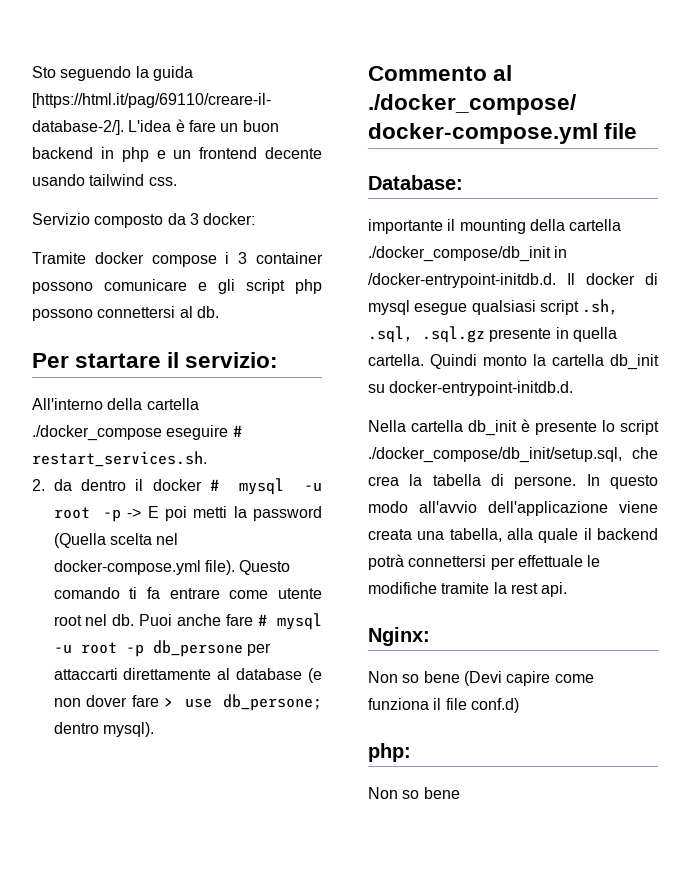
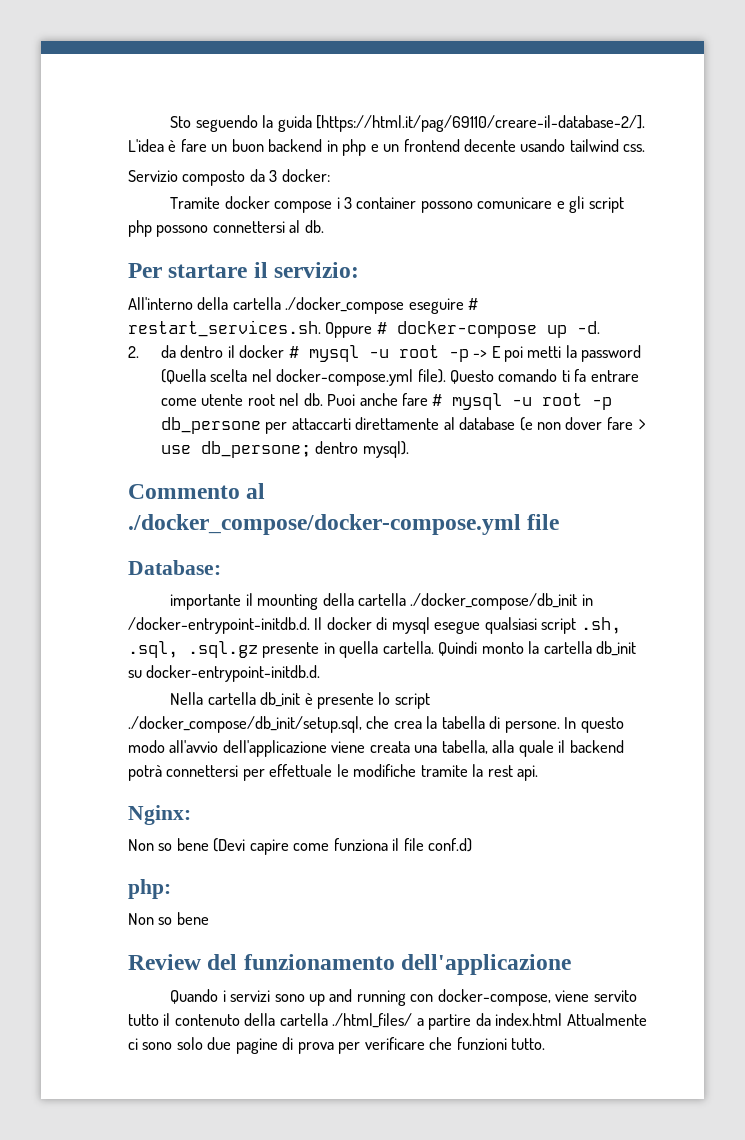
- All'interno della cartella ./docker_compose eseguire # restart_services.sh.
+ All'interno della cartella ./docker_compose eseguire # restart_services.sh. Oppure # docker-compose up -d.
+ Review del funzionamento dell'applicazione
+ Quando i servizi sono up and running con docker-compose, viene servito tutto il contenuto della cartella ./html_files/ a partire da index.html Attualmente ci sono solo due pagine di prova per verificare che funzioni tutto.

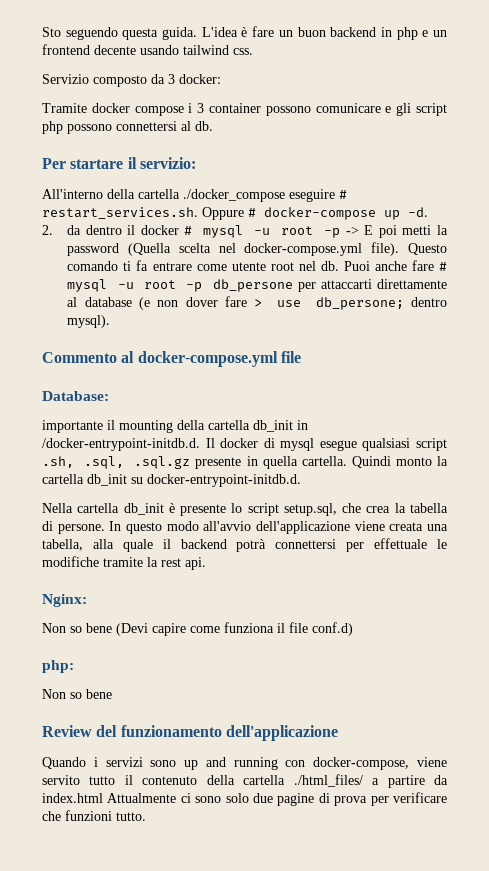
- Sto seguendo la guida [https://html.it/pag/69110/creare-il-database-2/]. L'idea è fare un buon backend in php e un frontend decente usando tailwind css.
+ Sto seguendo questa guida. L'idea è fare un buon backend in php e un frontend decente usando tailwind css.
- Commento al ./docker_compose/docker-compose.yml file
+ Commento al docker-compose.yml file
- importante il mounting della cartella ./docker_compose/db_init in /docker-entrypoint-initdb.d. Il docker di mysql esegue qualsiasi script .sh, .sql, .sql.gz presente in quella cartella.
+ importante il mounting della cartella db_init in /docker-entrypoint-initdb.d. Il docker di mysql esegue qualsiasi script .sh, .sql, .sql.gz presente in quella cartella.
- Nella cartella db_init è presente lo script ./docker_compose/db_init/setup.sql, che crea la tabella di persone.
+ Nella cartella db_init è presente lo script setup.sql, che crea la tabella di persone.

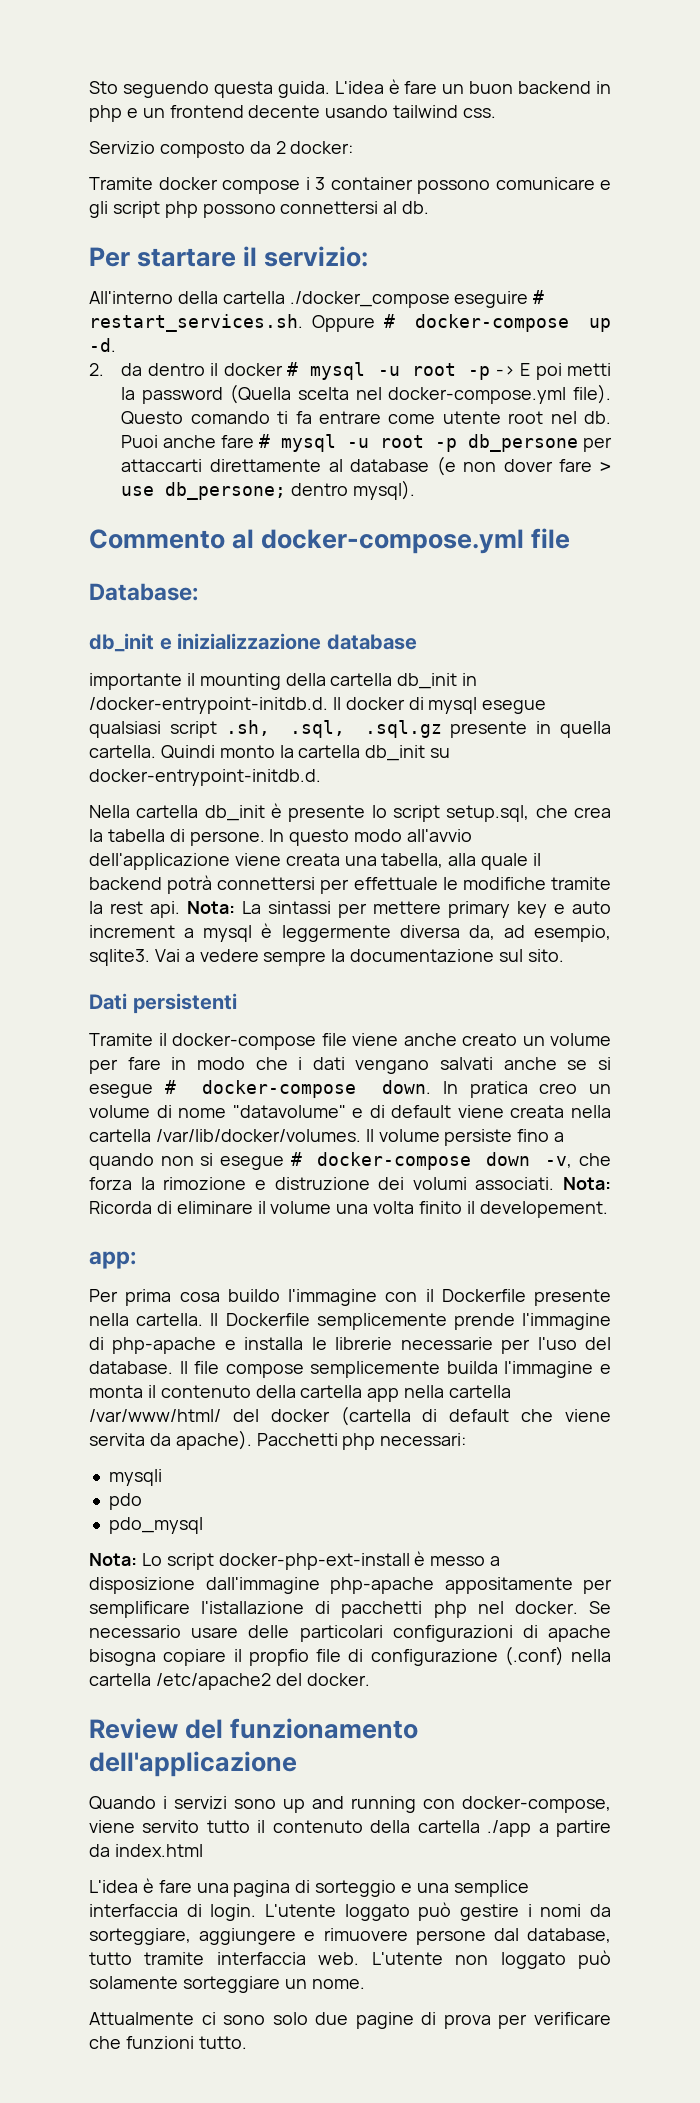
- Servizio composto da 3 docker:
+ Servizio composto da 2 docker:
+ db_init e inizializzazione database
- In questo modo all'avvio dell'applicazione viene creata una tabella, alla quale il backend potrà connettersi per effettuale le modifiche tramite la rest api.
- Nginx:
- Non so bene (Devi capire come funziona il file conf.d)
- php:
- Non so bene
+ In questo modo all'avvio dell'applicazione viene creata una tabella, alla quale il backend potrà connettersi per effettuale le modifiche tramite la rest api. Nota: La sintassi per mettere primary key e auto increment a mysql è leggermente diversa da, ad esempio, sqlite3. Vai a vedere sempre la documentazione sul sito.
+ Dati persistenti
+ Tramite il docker-compose file viene anche creato un volume per fare in modo che i dati vengano salvati anche se si esegue # docker-compose down. In pratica creo un volume di nome "datavolume" e di default viene creata nella cartella /var/lib/docker/volumes. Il volume persiste fino a quando non si esegue # docker-compose down -v, che forza la rimozione e distruzione dei volumi associati. Nota: Ricorda di eliminare il volume una volta finito il developement.
+ app:
+ Per prima cosa buildo l'immagine con il Dockerfile presente nella cartella. Il Dockerfile semplicemente prende l'immagine di php-apache e installa le librerie necessarie per l'uso del database. Il file compose semplicemente builda l'immagine e monta il contenuto della cartella app nella cartella /var/www/html/ del docker (cartella di default che viene servita da apache). Pacchetti php necessari:
+ mysqli
+ pdo
+ pdo_mysql
+ Nota: Lo script docker-php-ext-install è messo a disposizione dall'immagine php-apache appositamente per semplificare l'istallazione di pacchetti php nel docker. Se necessario usare delle particolari configurazioni di apache bisogna copiare il propfio file di configurazione (.conf) nella cartella /etc/apache2 del docker.
- Quando i servizi sono up and running con docker-compose, viene servito tutto il contenuto della cartella ./html_files/ a partire da index.html Attualmente ci sono solo due pagine di prova per verificare che funzioni tutto.
+ Quando i servizi sono up and running con docker-compose, viene servito tutto il contenuto della cartella ./app a partire da index.html
+ L'idea è fare una pagina di sorteggio e una semplice interfaccia di login. L'utente loggato può gestire i nomi da sorteggiare, aggiungere e rimuovere persone dal database, tutto tramite interfaccia web. L'utente non loggato può solamente sorteggiare un nome.
+ Attualmente ci sono solo due pagine di prova per verificare che funzioni tutto.

